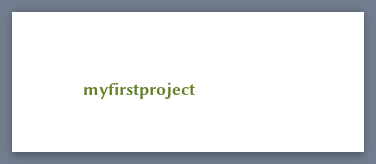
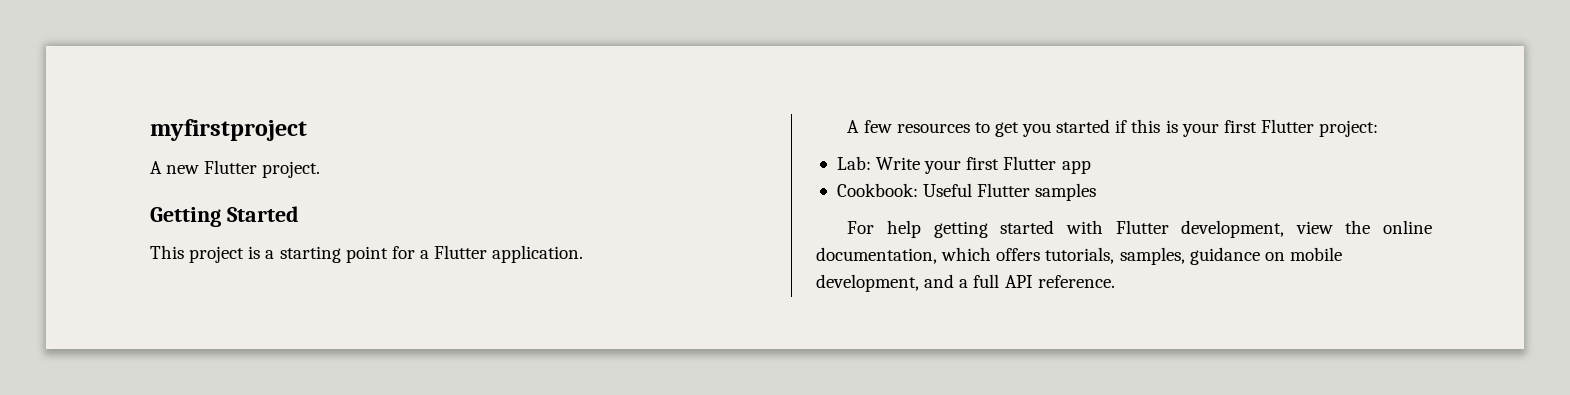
+ A new Flutter project.
+ Getting Started
+ This project is a starting point for a Flutter application.
+ A few resources to get you started if this is your first Flutter project:
+ Lab: Write your first Flutter app
+ Cookbook: Useful Flutter samples
+ For help getting started with Flutter development, view the online documentation, which offers tutorials, samples, guidance on mobile development, and a full API reference.

